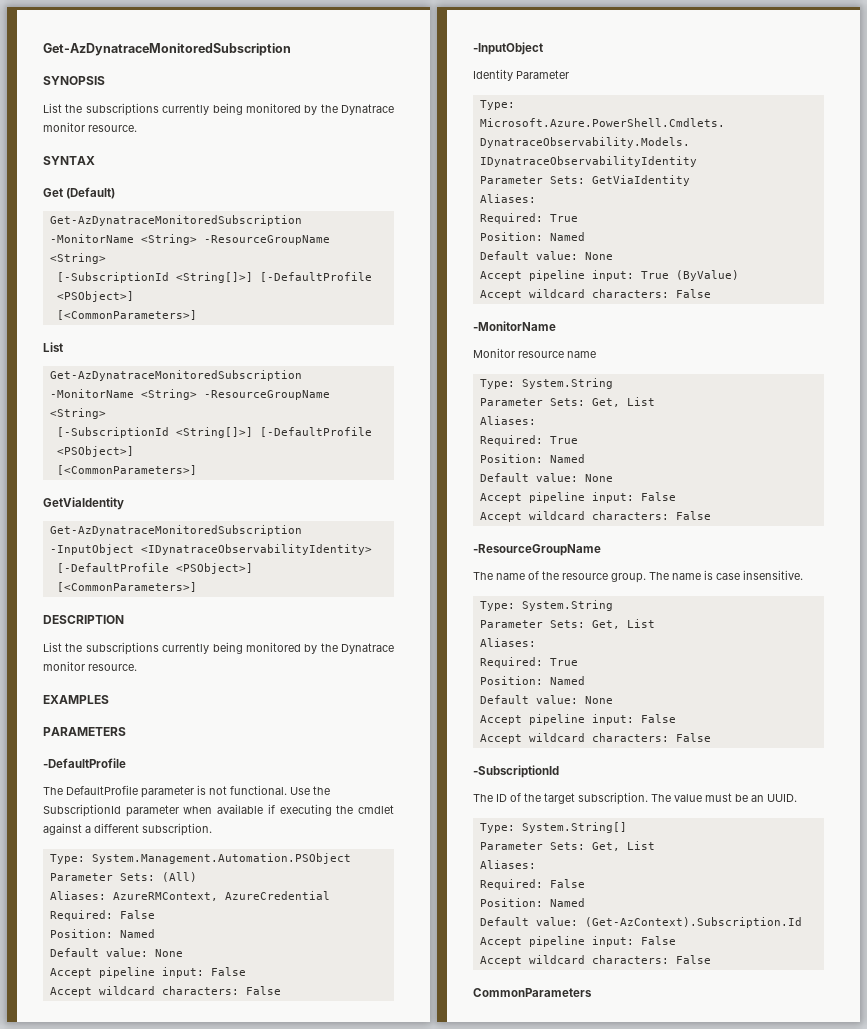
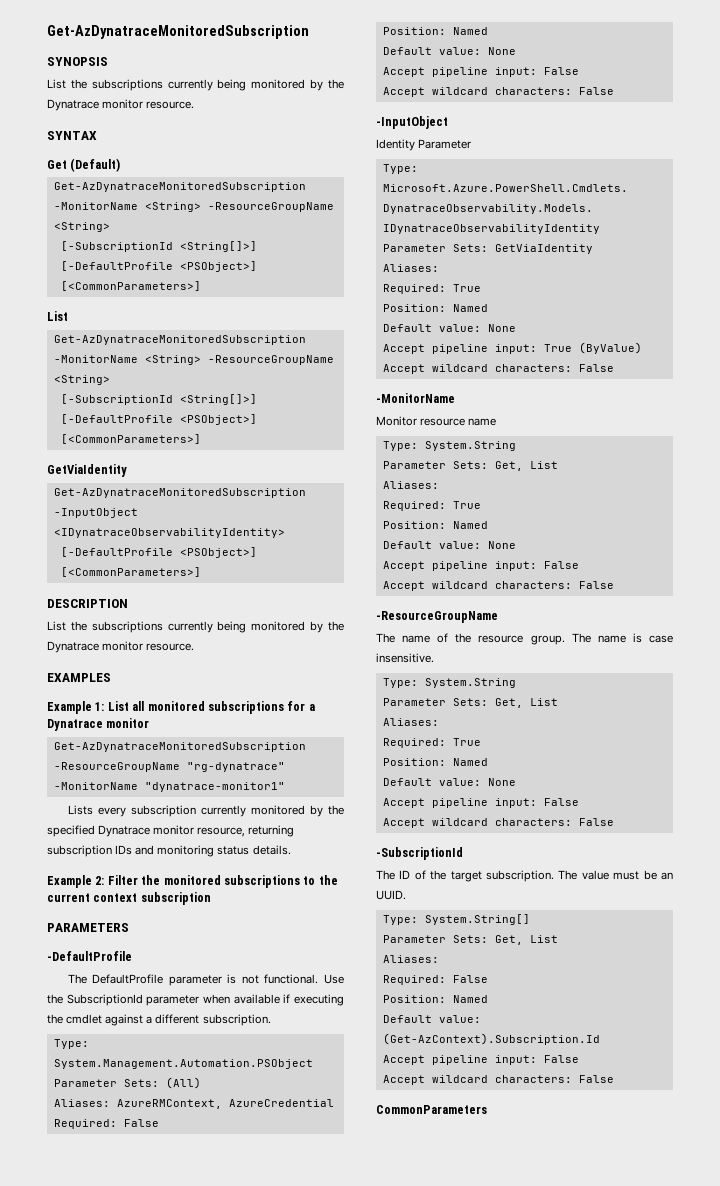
+ Example 1: List all monitored subscriptions for a Dynatrace monitor
+ Get-AzDynatraceMonitoredSubscription -ResourceGroupName "rg-dynatrace" -MonitorName "dynatrace-monitor1"
+ Lists every subscription currently monitored by the specified Dynatrace monitor resource, returning subscription IDs and monitoring status details.
+ Example 2: Filter the monitored subscriptions to the current context subscription

